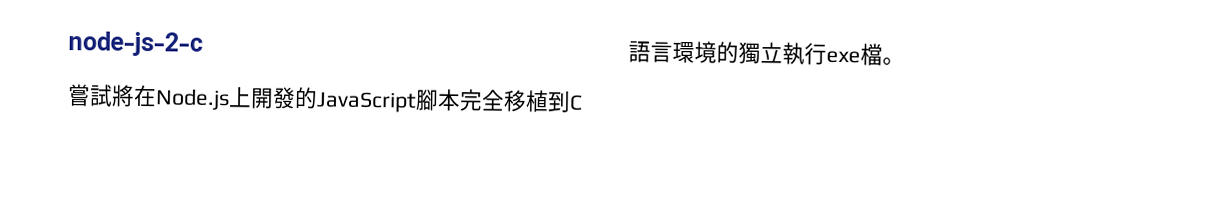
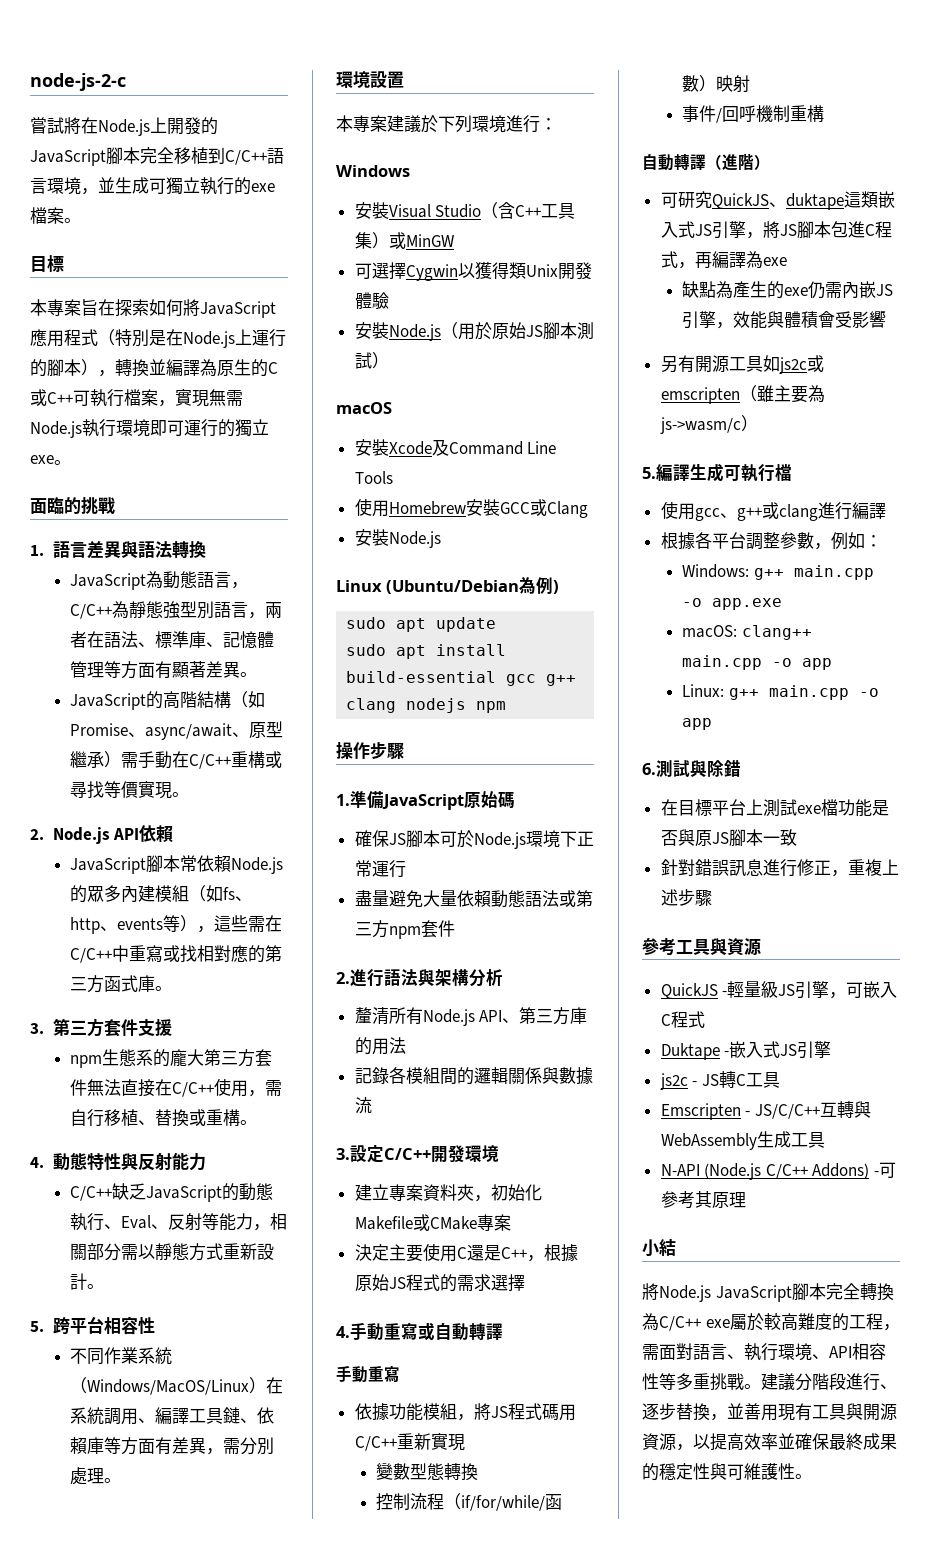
- 嘗試將在Node.js上開發的JavaScript腳本完全移植到C語言環境的獨立執行exe檔。
+ 嘗試將在Node.js上開發的JavaScript腳本完全移植到C/C++語言環境，並生成可獨立執行的exe檔案。
+ 目標
+ 本專案旨在探索如何將JavaScript應用程式（特別是在Node.js上運行的腳本），轉換並編譯為原生的C或C++可執行檔案，實現無需Node.js執行環境即可運行的獨立exe。
+ 面臨的挑戰
+ 1.語言差異與語法轉換
+ JavaScript為動態語言，C/C++為靜態強型別語言，兩者在語法、標準庫、記憶體管理等方面有顯著差異。
+ JavaScript的高階結構（如Promise、async/await、原型繼承）需手動在C/C++重構或尋找等價實現。
+ 2. Node.js API依賴
+ JavaScript腳本常依賴Node.js的眾多內建模組（如fs、http、events等），這些需在C/C++中重寫或找相對應的第三方函式庫。
+ 3.第三方套件支援
+ npm生態系的龐大第三方套件無法直接在C/C++使用，需自行移植、替換或重構。
+ 4.動態特性與反射能力
+ C/C++缺乏JavaScript的動態執行、Eval、反射等能力，相關部分需以靜態方式重新設計。
+ 5.跨平台相容性
+ 不同作業系統（Windows/MacOS/Linux）在系統調用、編譯工具鏈、依賴庫等方面有差異，需分別處理。
+ 環境設置
+ 本專案建議於下列環境進行：
+ Windows
+ 安裝Visual Studio（含C++工具集）或MinGW
+ 可選擇Cygwin以獲得類Unix開發體驗
+ 安裝Node.js（用於原始JS腳本測試）
+ macOS
+ 安裝Xcode及Command Line Tools
+ 使用Homebrew安裝GCC或Clang
+ 安裝Node.js
+ Linux (Ubuntu/Debian為例)
+ sudo apt update
+ sudo apt install build-essential gcc g++ clang nodejs npm
+ 操作步驟
+ 1.準備JavaScript原始碼
+ 確保JS腳本可於Node.js環境下正常運行
+ 盡量避免大量依賴動態語法或第三方npm套件
+ 2.進行語法與架構分析
+ 釐清所有Node.js API、第三方庫的用法
+ 記錄各模組間的邏輯關係與數據流
+ 3.設定C/C++開發環境
+ 建立專案資料夾，初始化Makefile或CMake專案
+ 決定主要使用C還是C++，根據原始JS程式的需求選擇
+ 4.手動重寫或自動轉譯
+ 手動重寫
+ 依據功能模組，將JS程式碼用C/C++重新實現
+ 變數型態轉換
+ 控制流程（if/for/while/函數）映射
+ 事件/回呼機制重構
+ 自動轉譯（進階）
+ 可研究QuickJS、duktape這類嵌入式JS引擎，將JS腳本包進C程式，再編譯為exe
+ 缺點為產生的exe仍需內嵌JS引擎，效能與體積會受影響
+ 另有開源工具如js2c或emscripten（雖主要為js->wasm/c）
+ 5.編譯生成可執行檔
+ 使用gcc、g++或clang進行編譯
+ 根據各平台調整參數，例如：
+ Windows: g++ main.cpp -o app.exe
+ macOS: clang++ main.cpp -o app
+ Linux: g++ main.cpp -o app
+ 6.測試與除錯
+ 在目標平台上測試exe檔功能是否與原JS腳本一致
+ 針對錯誤訊息進行修正，重複上述步驟
+ 參考工具與資源
+ QuickJS -輕量級JS引擎，可嵌入C程式
+ Duktape -嵌入式JS引擎
+ js2c - JS轉C工具
+ Emscripten - JS/C/C++互轉與WebAssembly生成工具
+ N-API (Node.js C/C++ Addons) -可參考其原理
+ 小結
+ 將Node.js JavaScript腳本完全轉換為C/C++ exe屬於較高難度的工程，需面對語言、執行環境、API相容性等多重挑戰。建議分階段進行、逐步替換，並善用現有工具與開源資源，以提高效率並確保最終成果的穩定性與可維護性。

